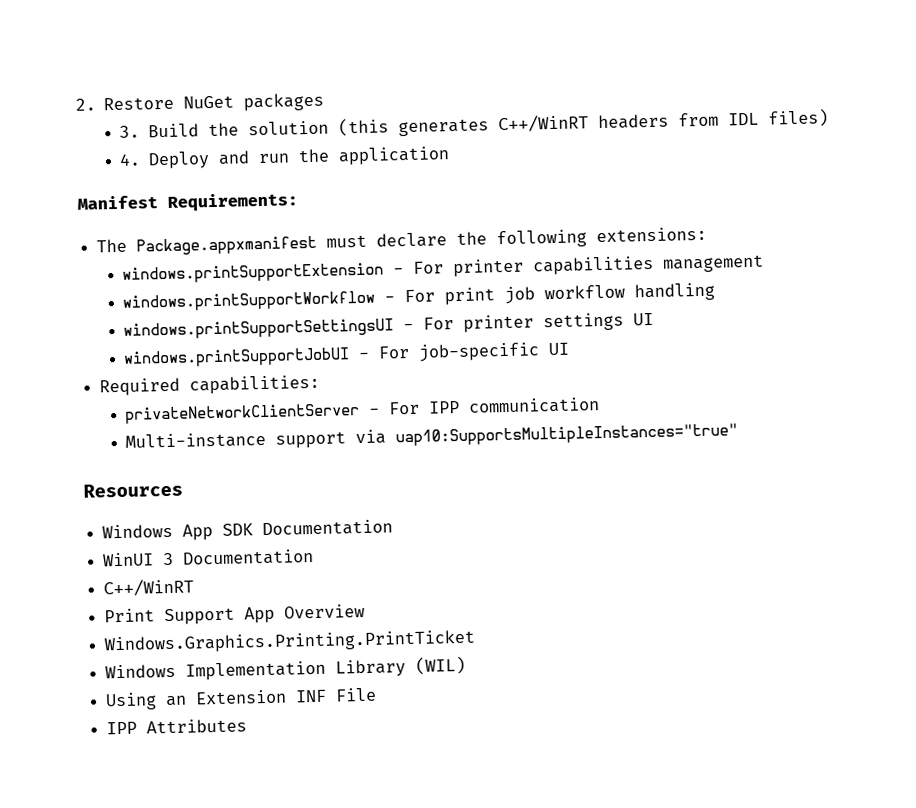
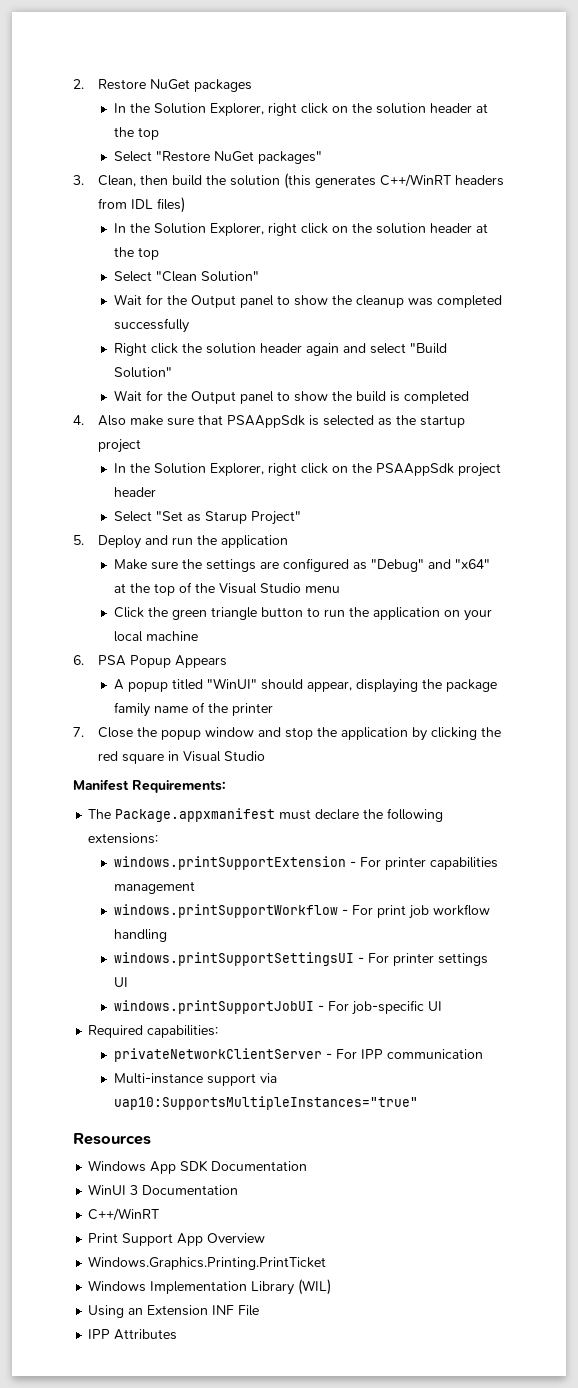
  2. Restore NuGet packages
- 3. Build the solution (this generates C++/WinRT headers from IDL files)
- 4. Deploy and run the application
+ In the Solution Explorer, right click on the solution header at the top
+ Select "Restore NuGet packages"
+ 3. Clean, then build the solution (this generates C++/WinRT headers from IDL files)
+ In the Solution Explorer, right click on the solution header at the top
+ Select "Clean Solution"
+ Wait for the Output panel to show the cleanup was completed successfully
+ Right click the solution header again and select "Build Solution"
+ Wait for the Output panel to show the build is completed
+ 4. Also make sure that PSAAppSdk is selected as the startup project
+ In the Solution Explorer, right click on the PSAAppSdk project header
+ Select "Set as Starup Project"
+ 5. Deploy and run the application
+ Make sure the settings are configured as "Debug" and "x64" at the top of the Visual Studio menu
+ Click the green triangle button to run the application on your local machine
+ 6. PSA Popup Appears
+ A popup titled "WinUI" should appear, displaying the package family name of the printer
+ 7. Close the popup window and stop the application by clicking the red square in Visual Studio

